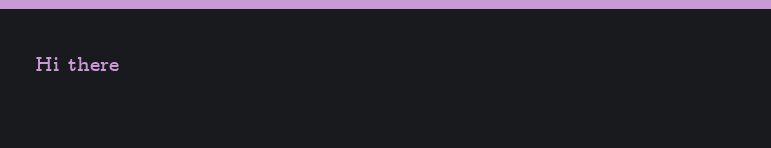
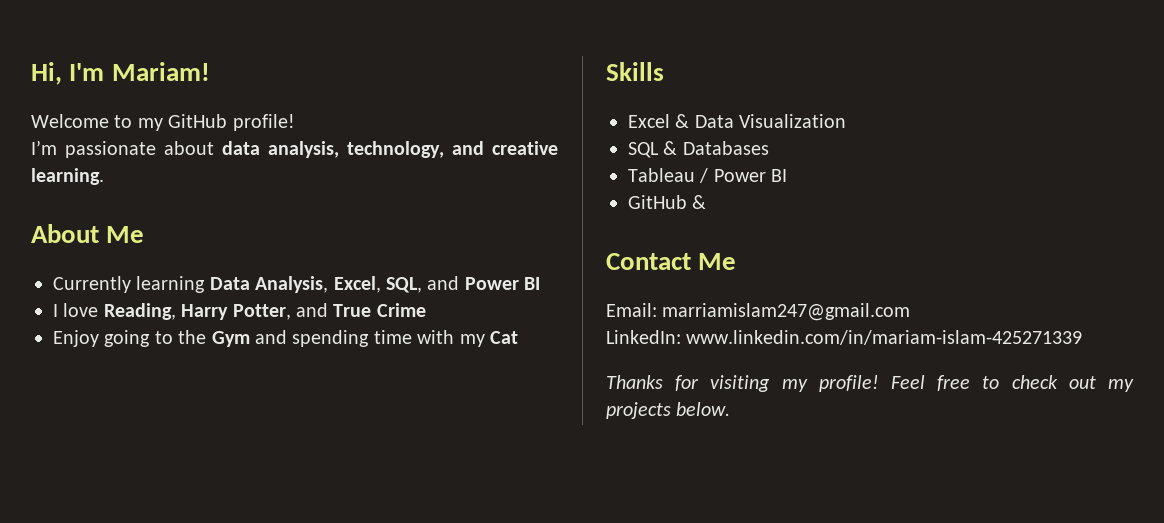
- Hi there
+ Hi, I'm Mariam!
+ Welcome to my GitHub profile!
+ I’m passionate about data analysis, technology, and creative learning.
+ About Me
+ Currently learning Data Analysis, Excel, SQL, and Power BI
+ I love Reading, Harry Potter, and True Crime
+ Enjoy going to the Gym and spending time with my Cat
+ Skills
+ Excel & Data Visualization
+ SQL & Databases
+ Tableau / Power BI
+ GitHub &
+ Contact Me
+ Email: marriamislam247@gmail.com
+ LinkedIn: www.linkedin.com/in/mariam-islam-425271339
+ Thanks for visiting my profile! Feel free to check out my projects below.

